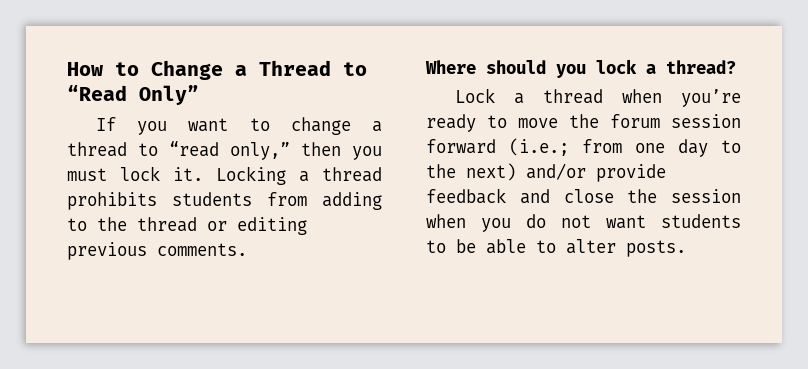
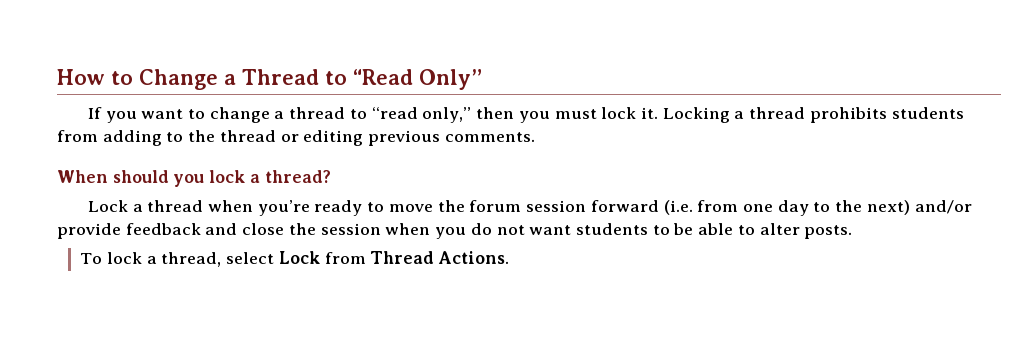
- Where should you lock a thread?
+ When should you lock a thread?
- Lock a thread when you’re ready to move the forum session forward (i.e.; from one day to the next) and/or provide feedback and close the session when you do not want students to be able to alter posts.
+ Lock a thread when you’re ready to move the forum session forward (i.e. from one day to the next) and/or provide feedback and close the session when you do not want students to be able to alter posts.
+ To lock a thread, select Lock from Thread Actions.

